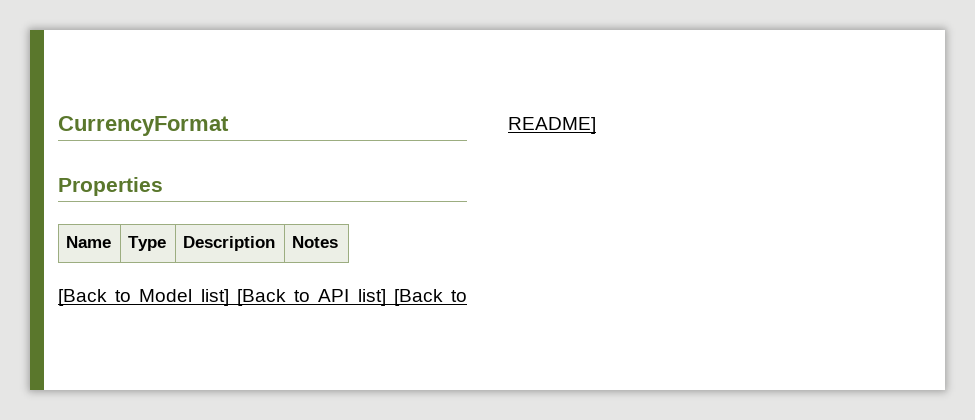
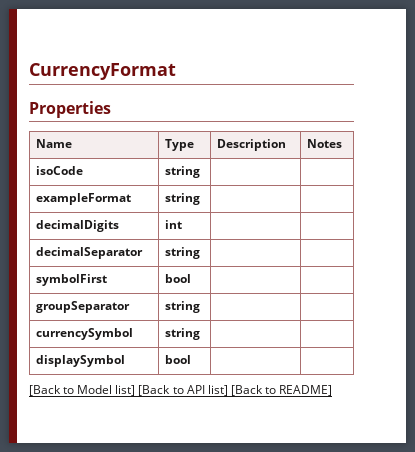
+ isoCode | string | |
+ exampleFormat | string | |
+ decimalDigits | int | |
+ decimalSeparator | string | |
+ symbolFirst | bool | |
+ groupSeparator | string | |
+ currencySymbol | string | |
+ displaySymbol | bool | |

